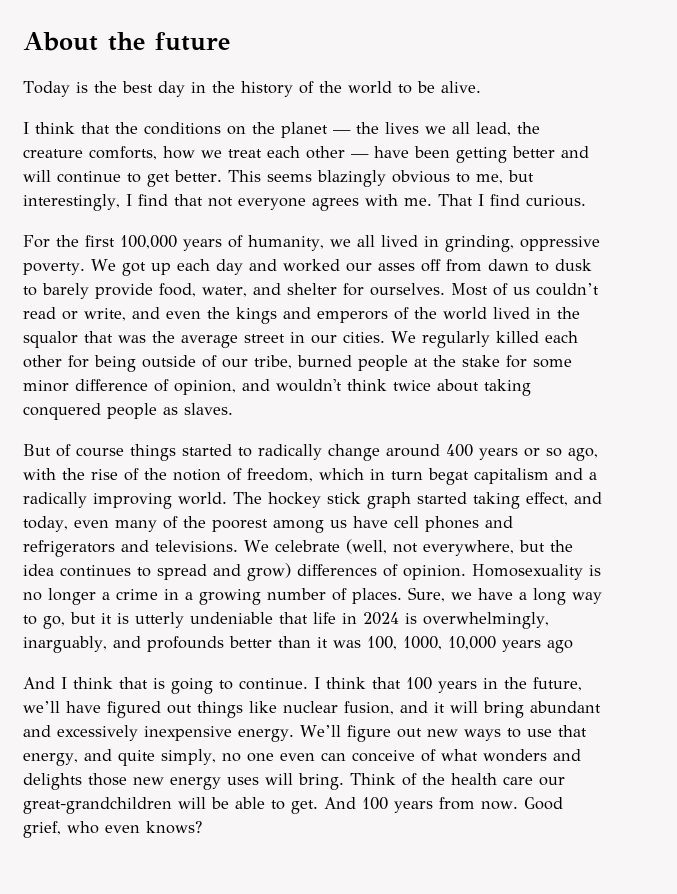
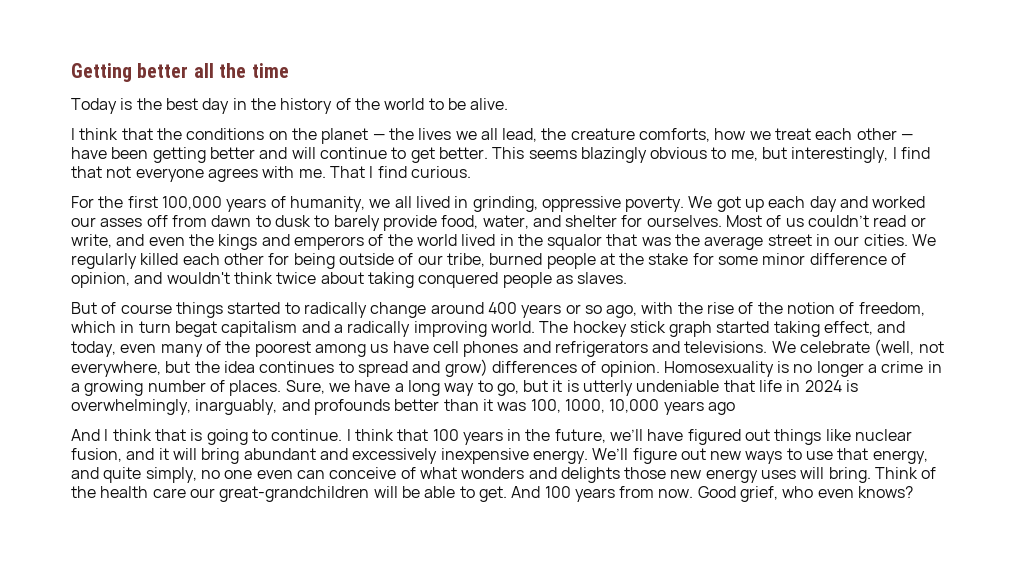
- About the future
+ Getting better all the time

